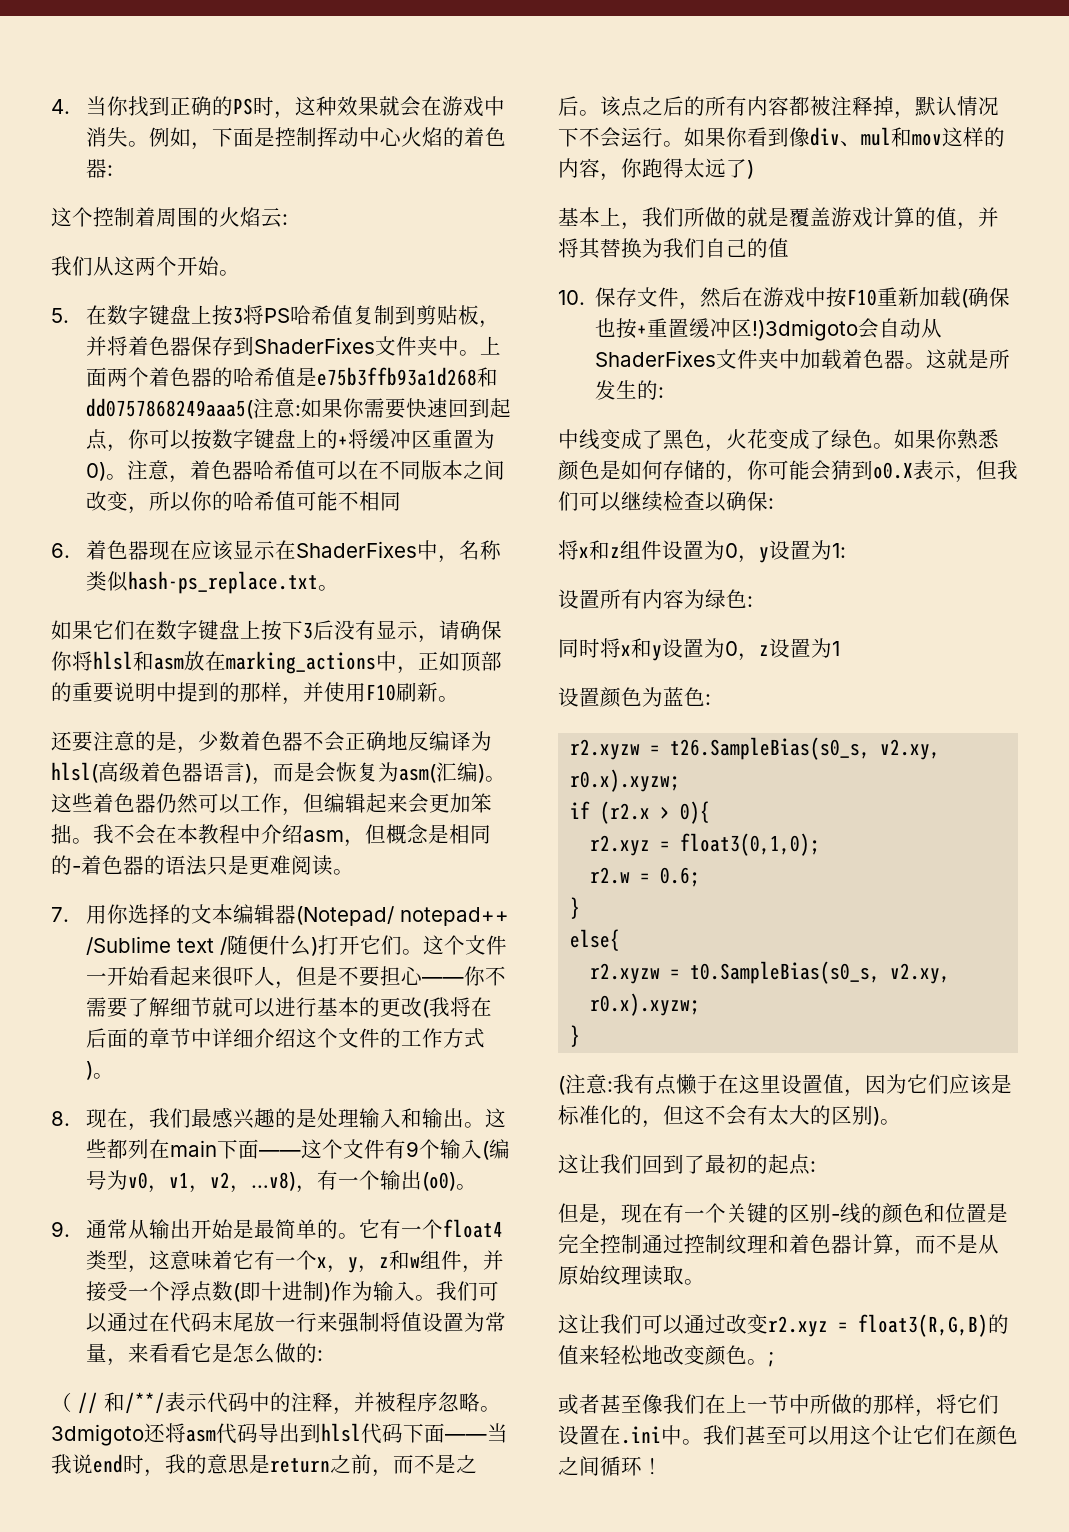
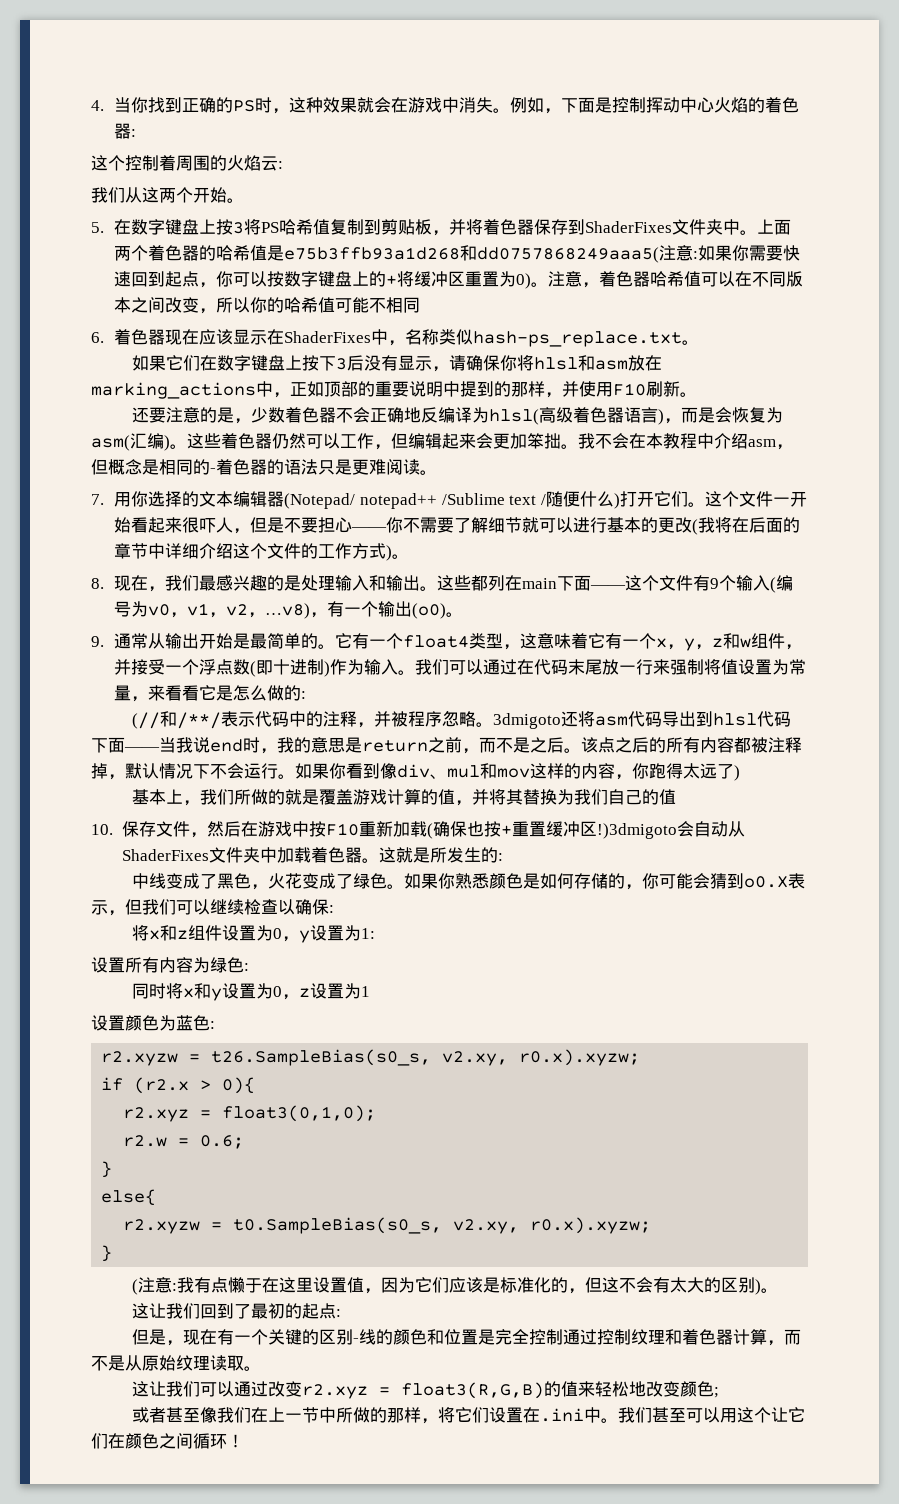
- （ // 和/**/表示代码中的注释，并被程序忽略。
+ (//和/**/表示代码中的注释，并被程序忽略。
- 这让我们可以通过改变r2.xyz = float3(R,G,B)的值来轻松地改变颜色。;
+ 这让我们可以通过改变r2.xyz = float3(R,G,B)的值来轻松地改变颜色;

